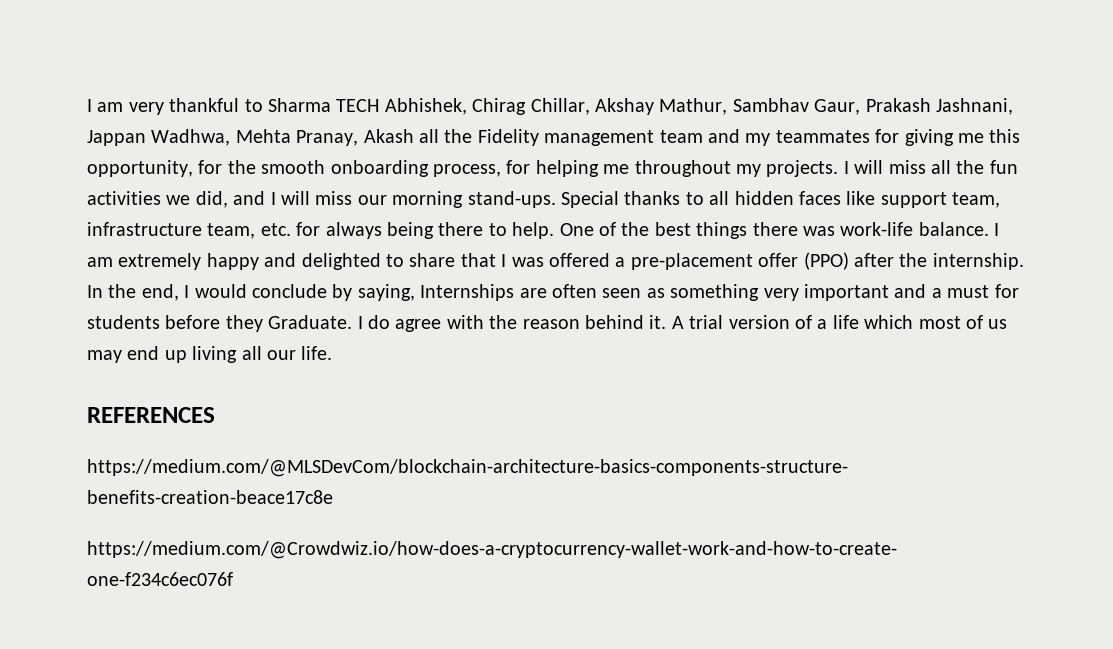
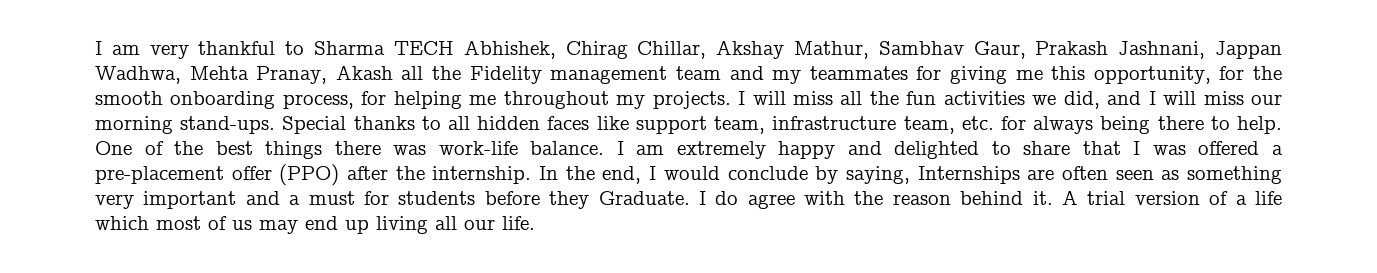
- REFERENCES
- https://medium.com/@MLSDevCom/blockchain-architecture-basics-components-structure- benefits-creation-beace17c8e
- https://medium.com/@Crowdwiz.io/how-does-a-cryptocurrency-wallet-work-and-how-to-create- one-f234c6ec076f

